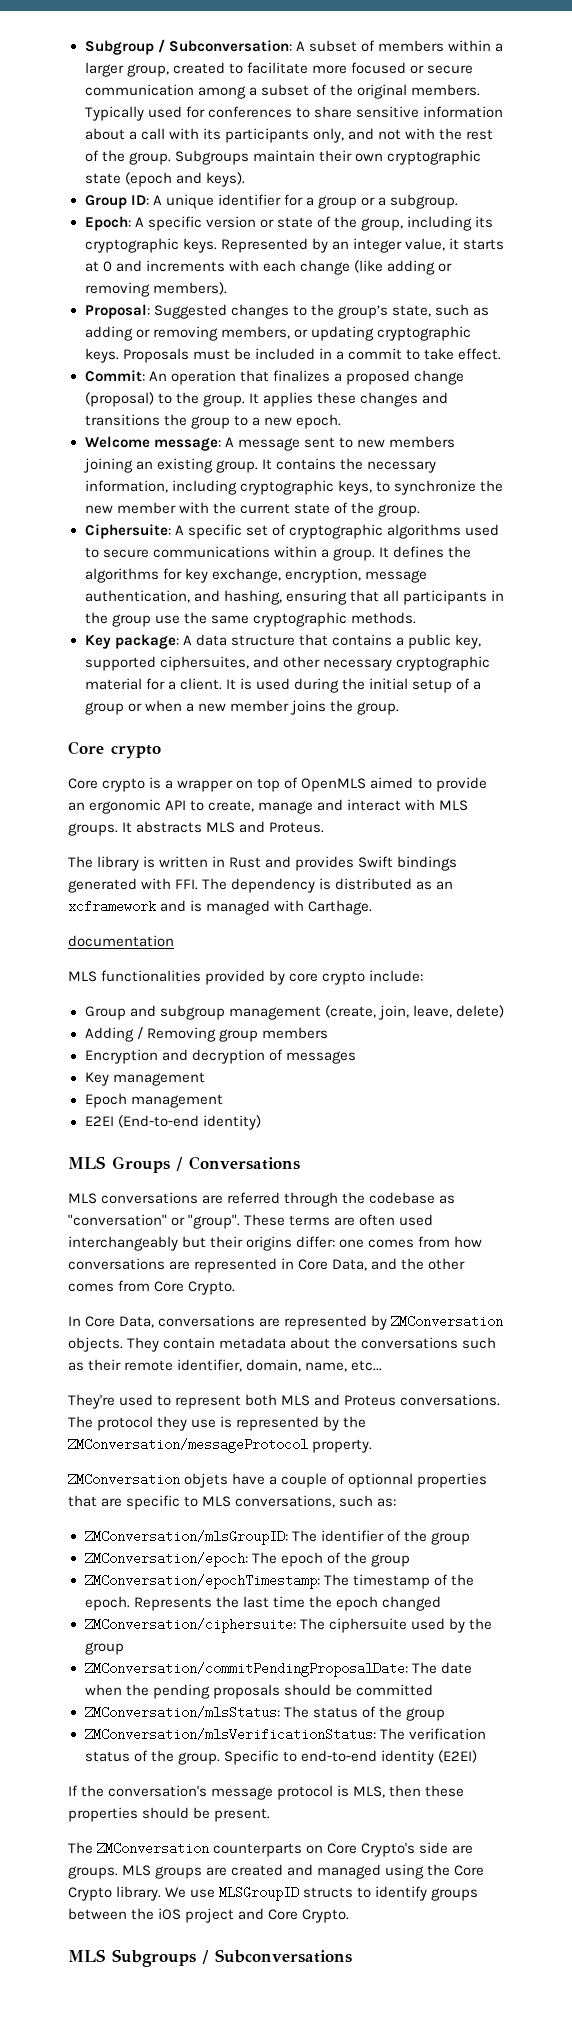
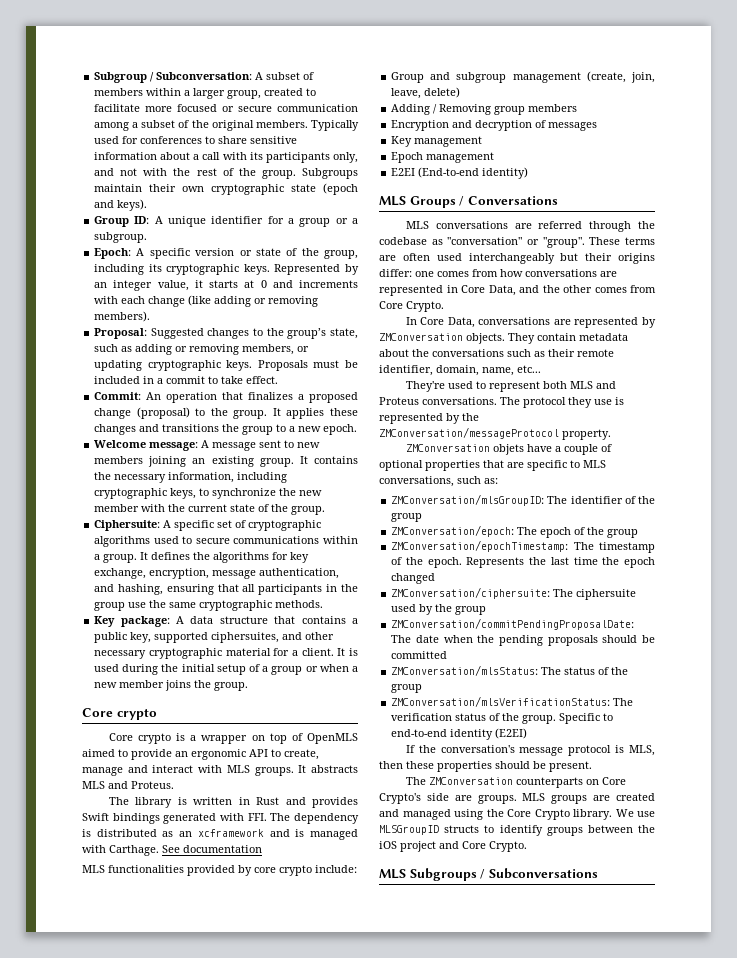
- The library is written in Rust and provides Swift bindings generated with FFI. The dependency is distributed as an xcframework and is managed with Carthage.
- documentation
+ The library is written in Rust and provides Swift bindings generated with FFI. The dependency is distributed as an xcframework and is managed with Carthage. See documentation
- ZMConversation objets have a couple of optionnal properties that are specific to MLS conversations, such as:
+ ZMConversation objets have a couple of optional properties that are specific to MLS conversations, such as:

